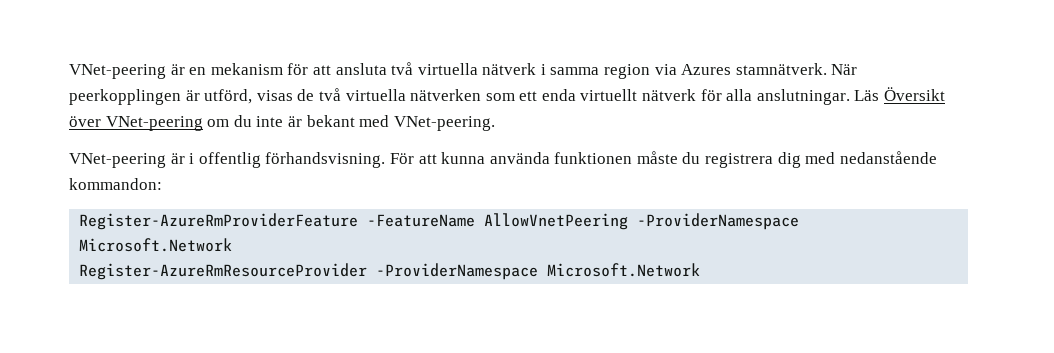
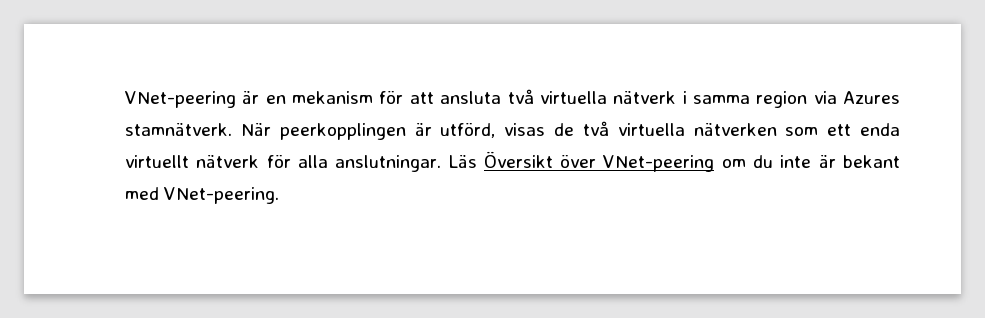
- VNet-peering är i offentlig förhandsvisning. För att kunna använda funktionen måste du registrera dig med nedanstående kommandon:
- Register-AzureRmProviderFeature -FeatureName AllowVnetPeering -ProviderNamespace Microsoft.Network
- Register-AzureRmResourceProvider -ProviderNamespace Microsoft.Network

